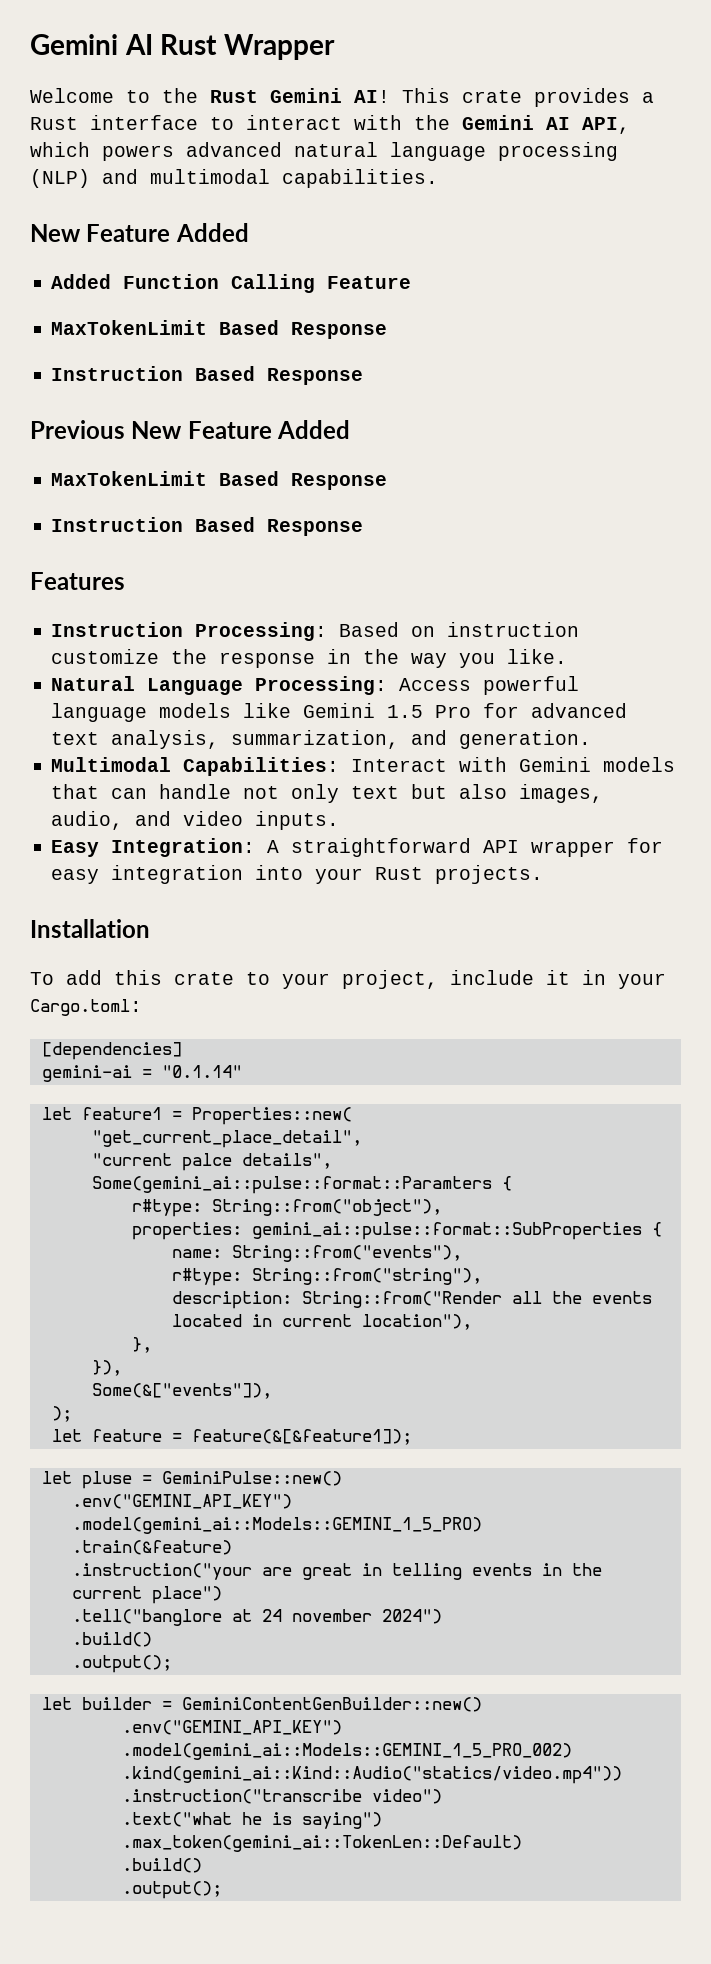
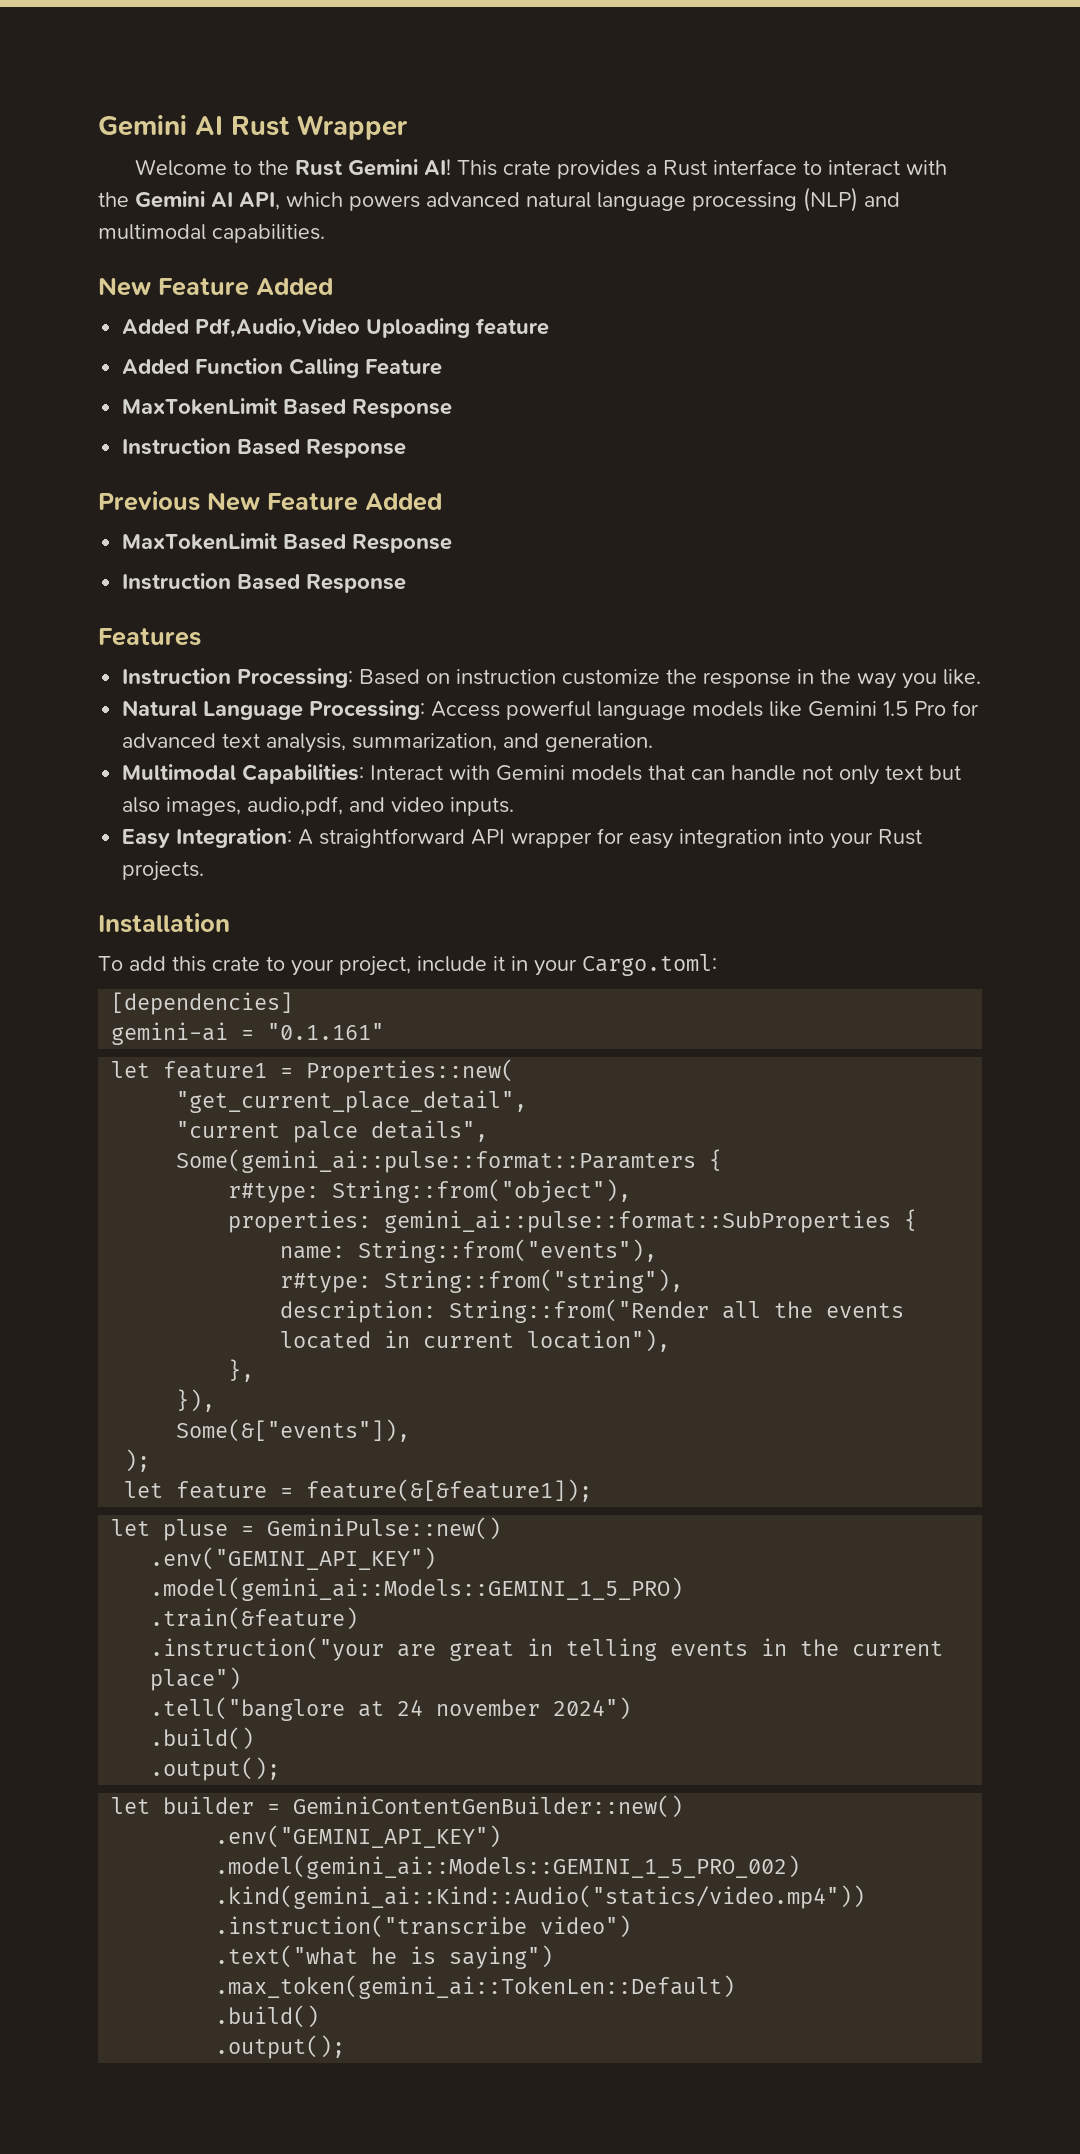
+ Added Pdf,Audio,Video Uploading feature
- Multimodal Capabilities: Interact with Gemini models that can handle not only text but also images, audio, and video inputs.
+ Multimodal Capabilities: Interact with Gemini models that can handle not only text but also images, audio,pdf, and video inputs.
- gemini-ai = "0.1.14"
+ gemini-ai = "0.1.161"

